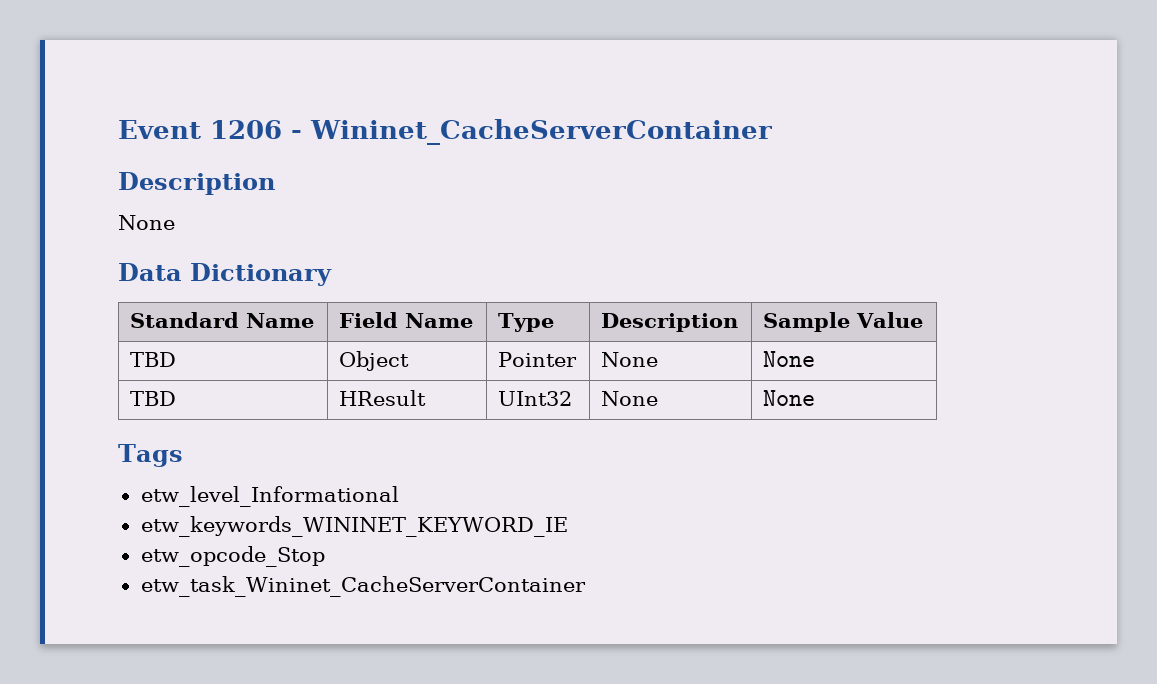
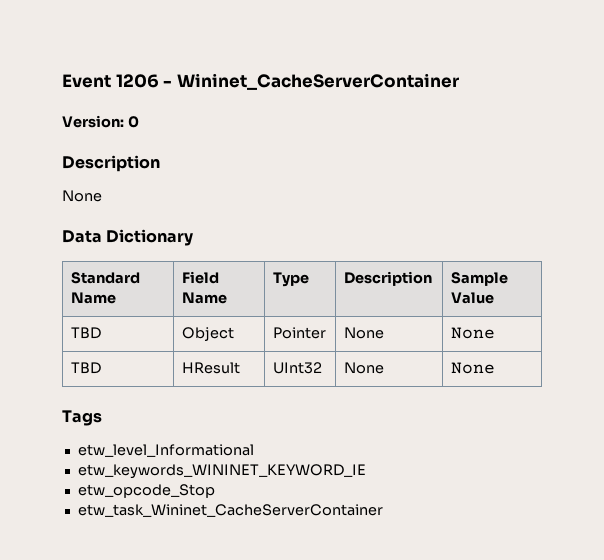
+ Version: 0

